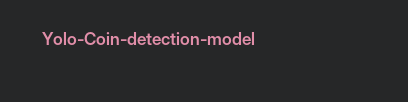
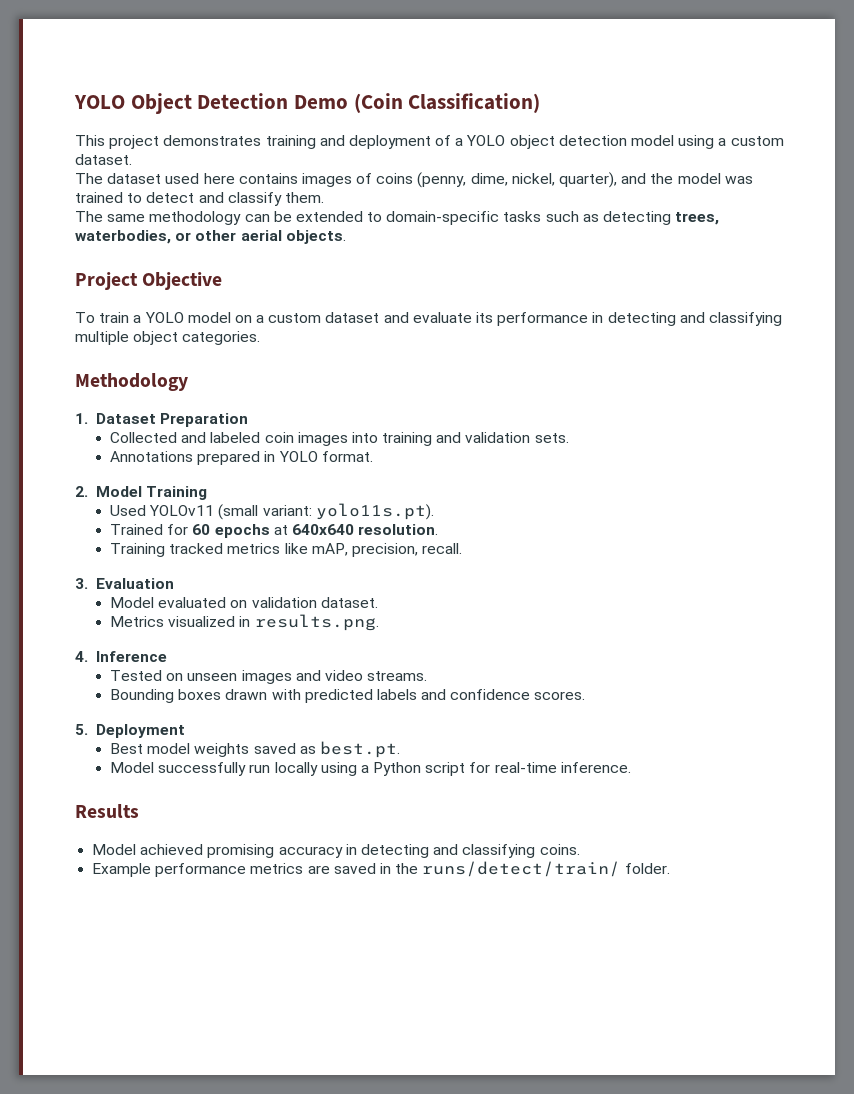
- Yolo-Coin-detection-model
+ YOLO Object Detection Demo (Coin Classification)
+ This project demonstrates training and deployment of a YOLO object detection model using a custom dataset.
+ The dataset used here contains images of coins (penny, dime, nickel, quarter), and the model was trained to detect and classify them.
+ The same methodology can be extended to domain-specific tasks such as detecting trees, waterbodies, or other aerial objects.
+ Project Objective
+ To train a YOLO model on a custom dataset and evaluate its performance in detecting and classifying multiple object categories.
+ Methodology
+ 1. Dataset Preparation
+ Collected and labeled coin images into training and validation sets.
+ Annotations prepared in YOLO format.
+ 2. Model Training
+ Used YOLOv11 (small variant: yolo11s.pt).
+ Trained for 60 epochs at 640x640 resolution.
+ Training tracked metrics like mAP, precision, recall.
+ 3. Evaluation
+ Model evaluated on validation dataset.
+ Metrics visualized in results.png.
+ 4. Inference
+ Tested on unseen images and video streams.
+ Bounding boxes drawn with predicted labels and confidence scores.
+ 5. Deployment
+ Best model weights saved as best.pt.
+ Model successfully run locally using a Python script for real-time inference.
+ Results
+ Model achieved promising accuracy in detecting and classifying coins.
+ Example performance metrics are saved in the runs/detect/train/ folder.

